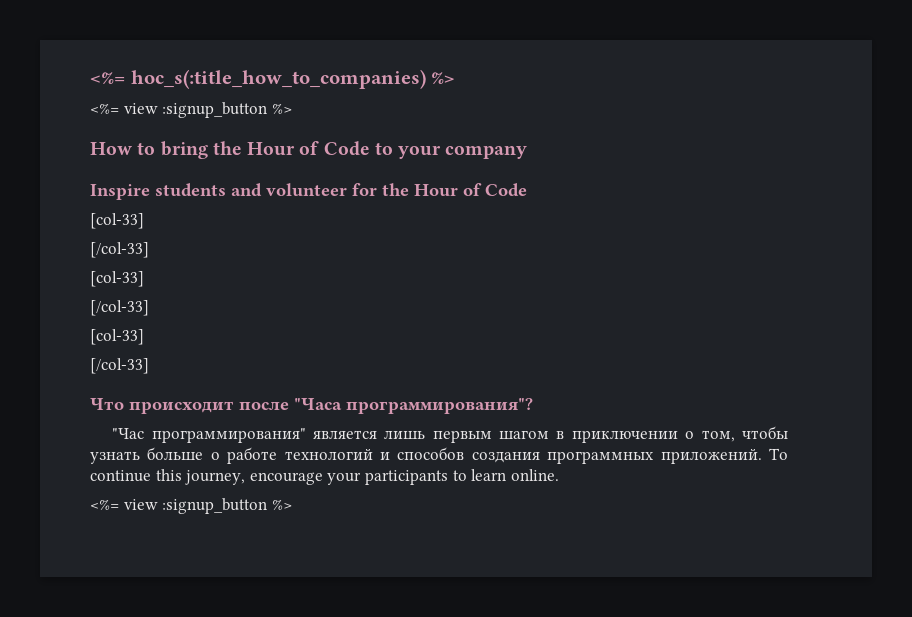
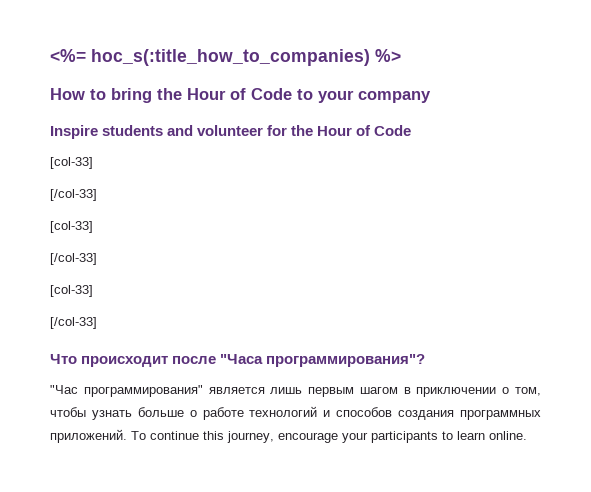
  <%= hoc_s(:title_how_to_companies) %>
- <%= view :signup_button %>
  To continue this journey, encourage your participants to learn online.
- <%= view :signup_button %>

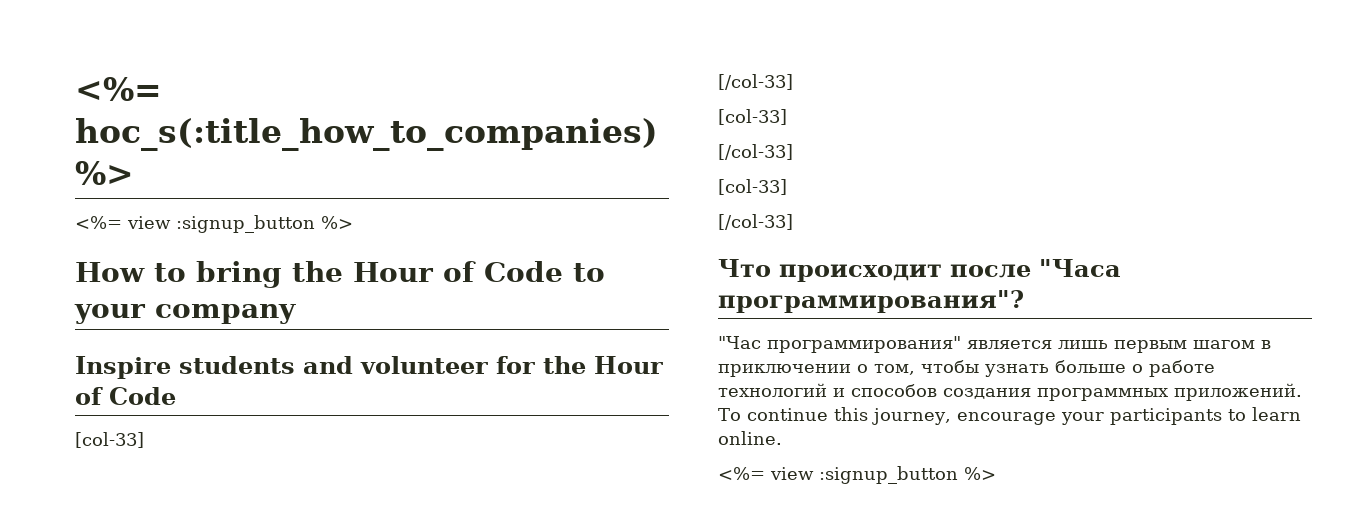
  <%= hoc_s(:title_how_to_companies) %>
+ <%= view :signup_button %>
  To continue this journey, encourage your participants to learn online.
+ <%= view :signup_button %>

